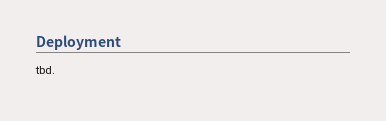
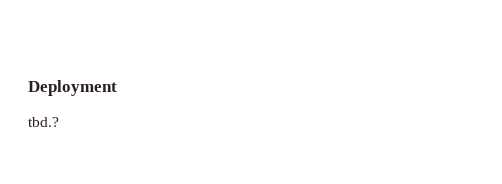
- tbd.
+ tbd.?

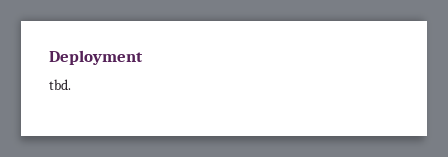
- tbd.?
+ tbd.

